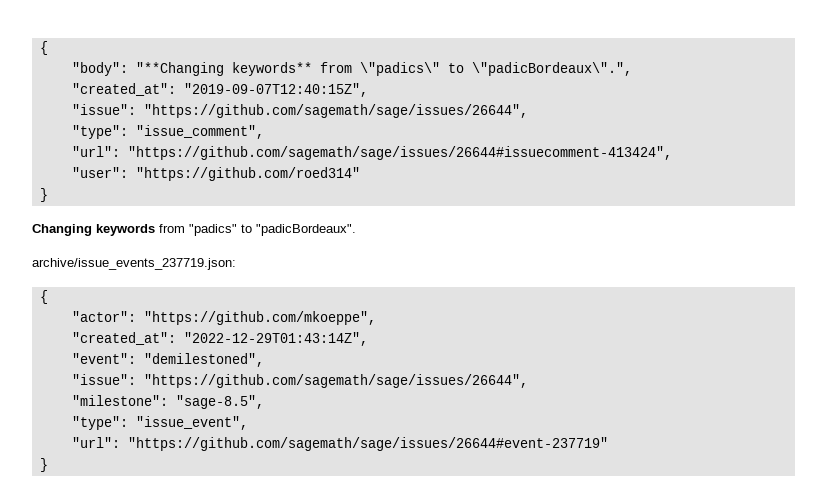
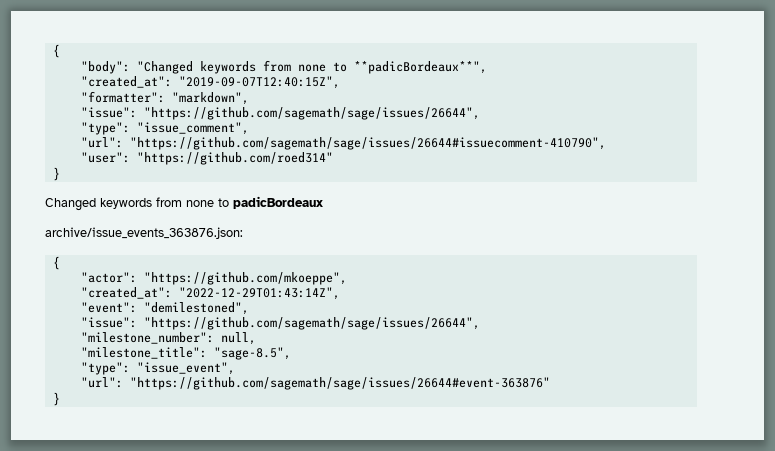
- "body": "**Changing keywords** from \"padics\" to \"padicBordeaux\".",
+ "body": "Changed keywords from none to **padicBordeaux**",
+ "formatter": "markdown",
- "url": "https://github.com/sagemath/sage/issues/26644#issuecomment-413424",
+ "url": "https://github.com/sagemath/sage/issues/26644#issuecomment-410790",
- Changing keywords from "padics" to "padicBordeaux".
- archive/issue_events_237719.json:
+ Changed keywords from none to padicBordeaux
+ archive/issue_events_363876.json:
- "milestone": "sage-8.5",
+ "milestone_number": null,
+ "milestone_title": "sage-8.5",
- "url": "https://github.com/sagemath/sage/issues/26644#event-237719"
+ "url": "https://github.com/sagemath/sage/issues/26644#event-363876"

